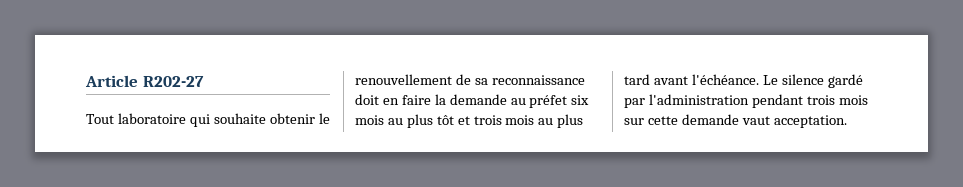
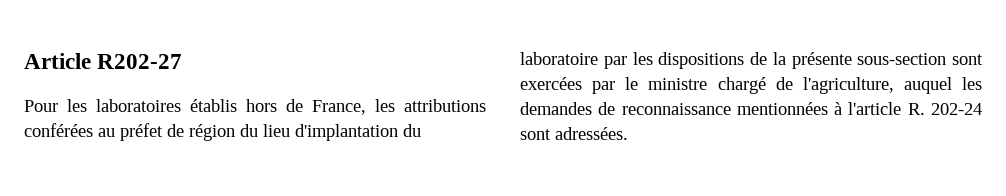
- Tout laboratoire qui souhaite obtenir le renouvellement de sa reconnaissance doit en faire la demande au préfet six mois au plus tôt et trois mois au plus tard avant l'échéance. Le silence gardé par l'administration pendant trois mois sur cette demande vaut acceptation.
+ Pour les laboratoires établis hors de France, les attributions conférées au préfet de région du lieu d'implantation du laboratoire par les dispositions de la présente sous-section sont exercées par le ministre chargé de l'agriculture, auquel les demandes de reconnaissance mentionnées à l'article R. 202-24 sont adressées.

